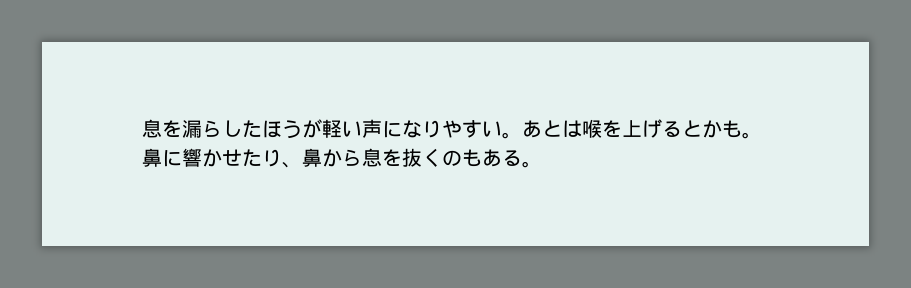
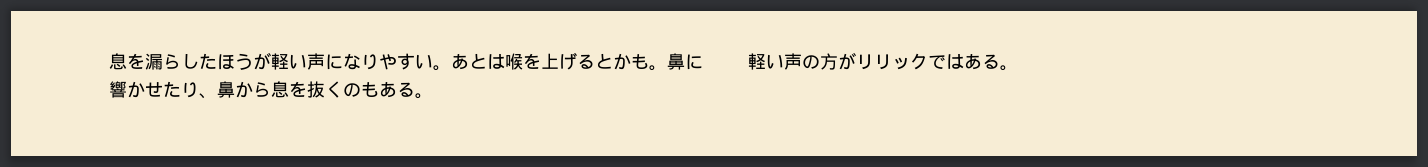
+ 軽い声の方がリリックではある。

